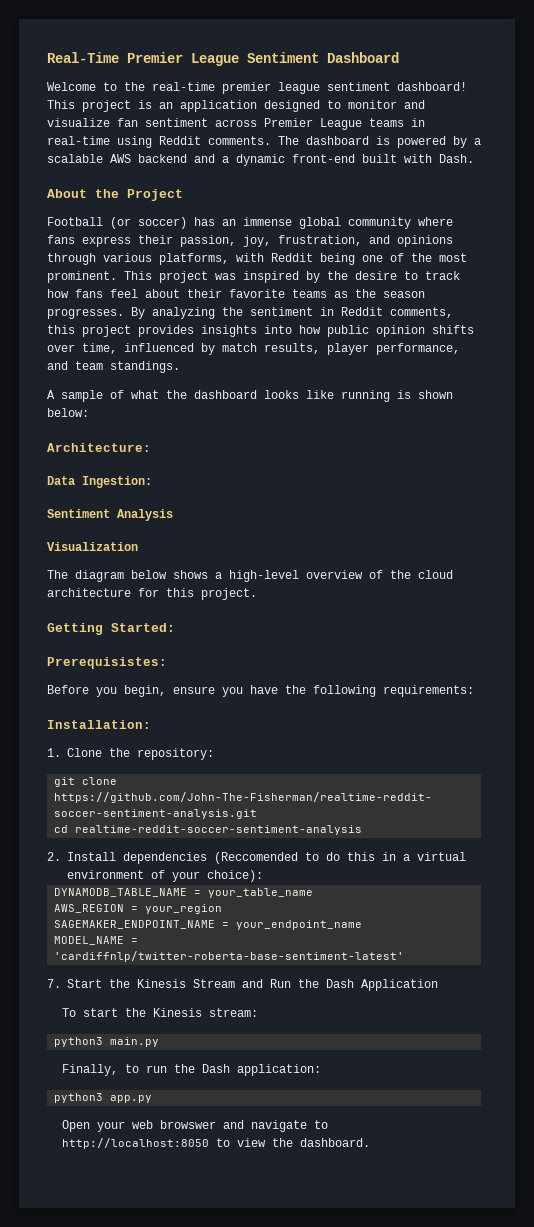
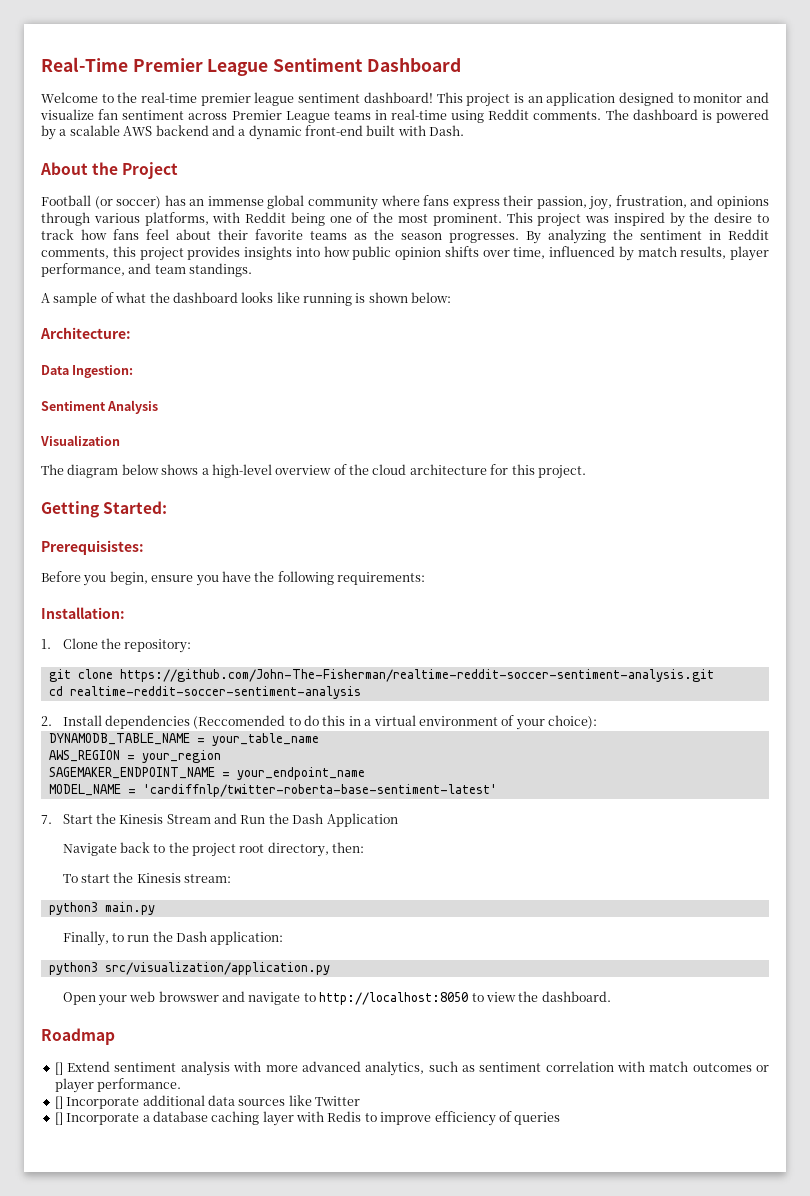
+ Navigate back to the project root directory, then:
- python3 app.py
+ python3 src/visualization/application.py
+ Roadmap
+ [] Extend sentiment analysis with more advanced analytics, such as sentiment correlation with match outcomes or player performance.
+ [] Incorporate additional data sources like Twitter
+ [] Incorporate a database caching layer with Redis to improve efficiency of queries

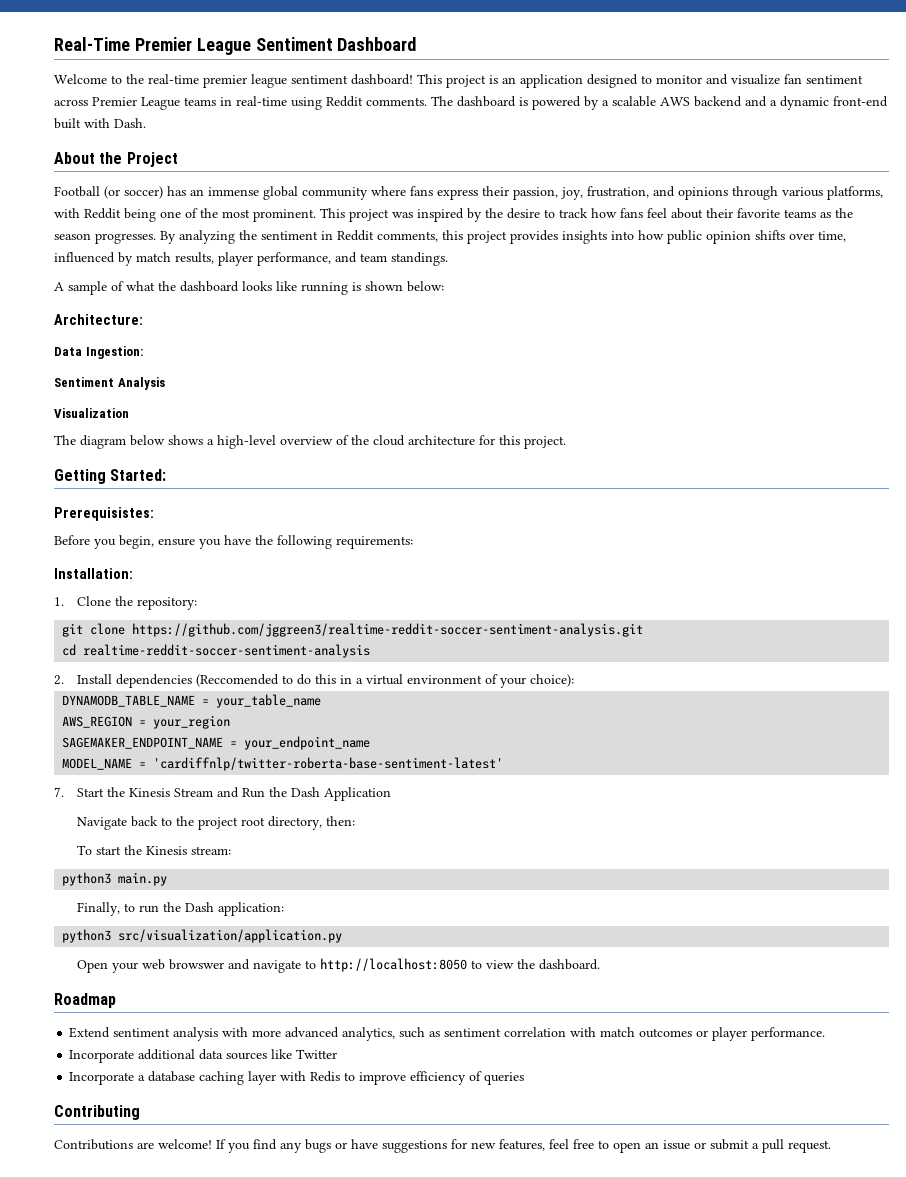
- git clone https://github.com/John-The-Fisherman/realtime-reddit-soccer-sentiment-analysis.git
+ git clone https://github.com/jggreen3/realtime-reddit-soccer-sentiment-analysis.git
- [] Extend sentiment analysis with more advanced analytics, such as sentiment correlation with match outcomes or player performance.
+ Extend sentiment analysis with more advanced analytics, such as sentiment correlation with match outcomes or player performance.
- [] Incorporate additional data sources like Twitter
+ Incorporate additional data sources like Twitter
- [] Incorporate a database caching layer with Redis to improve efficiency of queries
+ Incorporate a database caching layer with Redis to improve efficiency of queries
+ Contributing
+ Contributions are welcome! If you find any bugs or have suggestions for new features, feel free to open an issue or submit a pull request.

